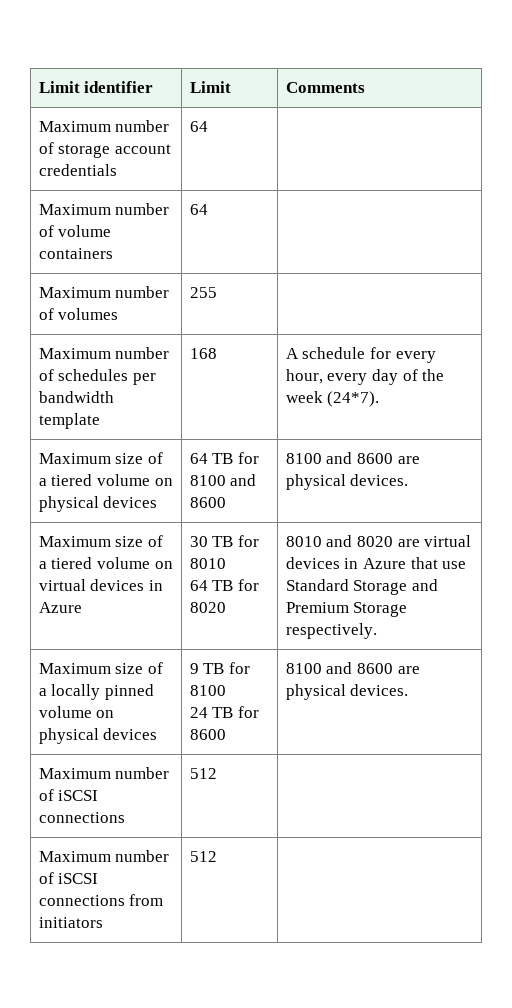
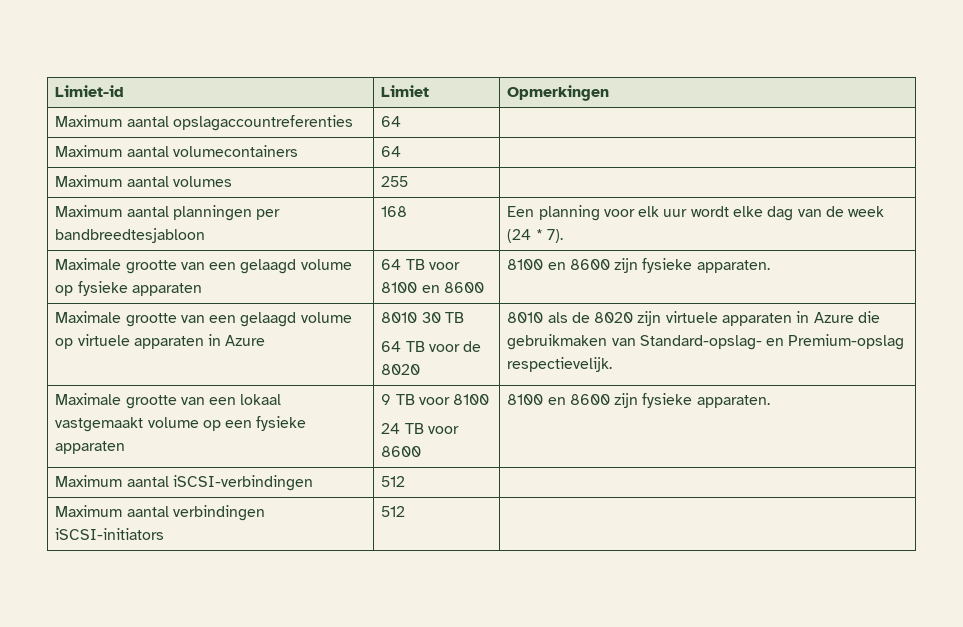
- Limit identifier | Limit | Comments
- Maximum number of storage account credentials | 64 |
- Maximum number of volume containers | 64 |
- Maximum number of volumes | 255 |
+ Limiet-id | Limiet | Opmerkingen
+ Maximum aantal opslagaccountreferenties | 64 |
+ Maximum aantal volumecontainers | 64 |
+ Maximum aantal volumes | 255 |
- Maximum number of schedules per bandwidth template | 168 | A schedule for every hour, every day of the week (24*7).
- Maximum size of a tiered volume on physical devices | 64 TB for 8100 and 8600 | 8100 and 8600 are physical devices.
- Maximum size of a tiered volume on virtual devices in Azure | 30 TB for 8010
- 64 TB for 8020 | 8010 and 8020 are virtual devices in Azure that use Standard Storage and Premium Storage respectively.
- Maximum size of a locally pinned volume on physical devices | 9 TB for 8100
- 24 TB for 8600 | 8100 and 8600 are physical devices.
- Maximum number of iSCSI connections | 512 |
- Maximum number of iSCSI connections from initiators | 512 |
+ Maximum aantal planningen per bandbreedtesjabloon | 168 | Een planning voor elk uur wordt elke dag van de week (24 * 7).
+ Maximale grootte van een gelaagd volume op fysieke apparaten | 64 TB voor 8100 en 8600 | 8100 en 8600 zijn fysieke apparaten.
+ Maximale grootte van een gelaagd volume op virtuele apparaten in Azure | 8010 30 TB
+ 64 TB voor de 8020 | 8010 als de 8020 zijn virtuele apparaten in Azure die gebruikmaken van Standard-opslag- en Premium-opslag respectievelijk.
+ Maximale grootte van een lokaal vastgemaakt volume op een fysieke apparaten | 9 TB voor 8100
+ 24 TB voor 8600 | 8100 en 8600 zijn fysieke apparaten.
+ Maximum aantal iSCSI-verbindingen | 512 |
+ Maximum aantal verbindingen iSCSI-initiators | 512 |

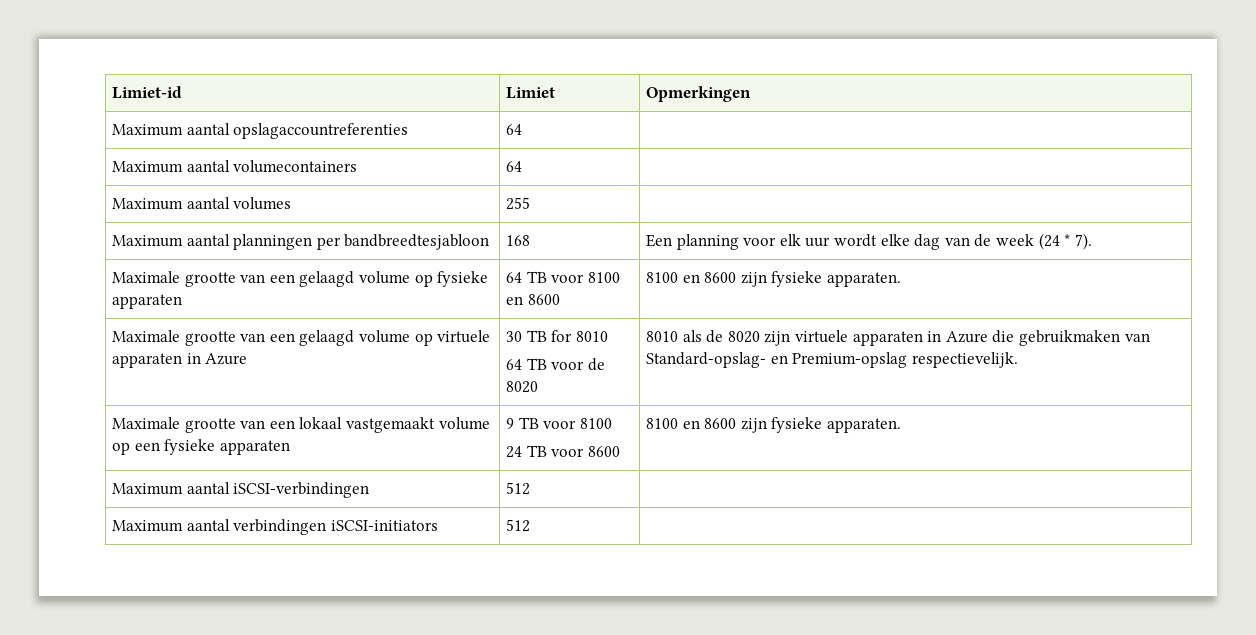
- Maximale grootte van een gelaagd volume op virtuele apparaten in Azure | 8010 30 TB
+ Maximale grootte van een gelaagd volume op virtuele apparaten in Azure | 30 TB for 8010

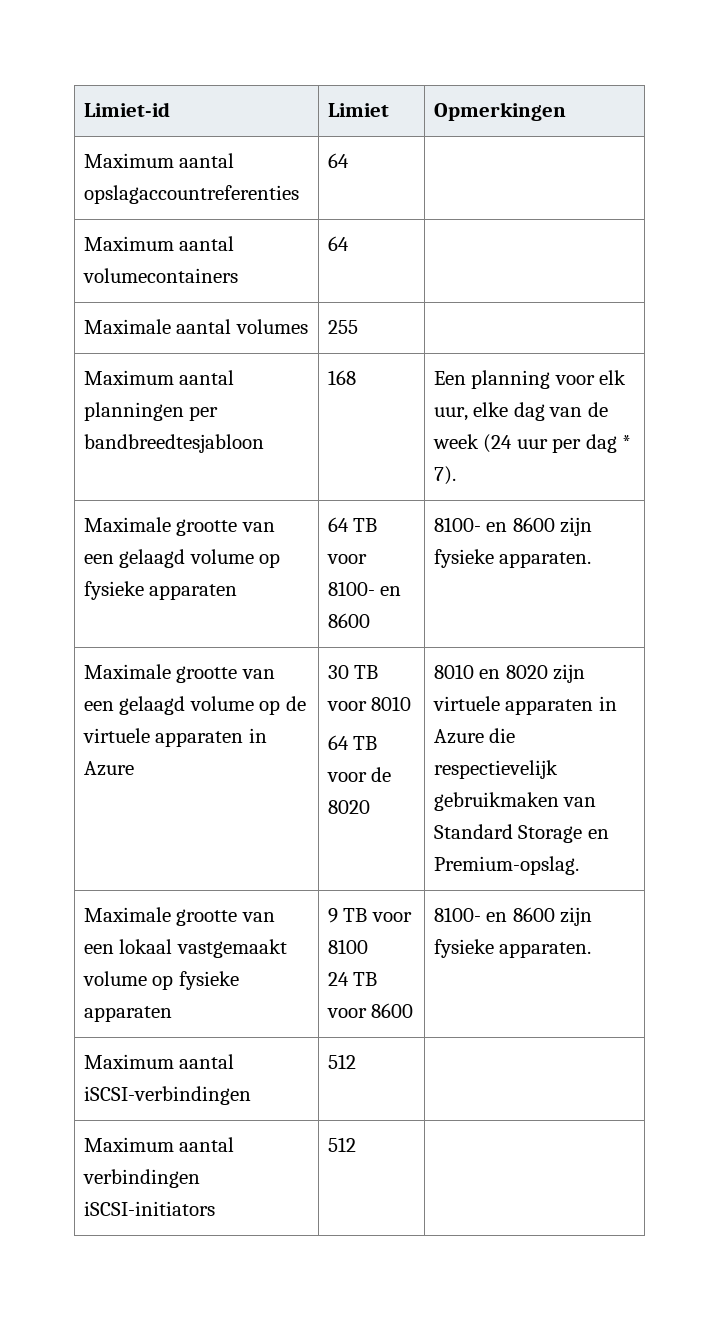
- Maximum aantal volumes | 255 |
+ Maximale aantal volumes | 255 |
- Maximum aantal planningen per bandbreedtesjabloon | 168 | Een planning voor elk uur wordt elke dag van de week (24 * 7).
+ Maximum aantal planningen per bandbreedtesjabloon | 168 | Een planning voor elk uur, elke dag van de week (24 uur per dag * 7).
- Maximale grootte van een gelaagd volume op fysieke apparaten | 64 TB voor 8100 en 8600 | 8100 en 8600 zijn fysieke apparaten.
+ Maximale grootte van een gelaagd volume op fysieke apparaten | 64 TB voor 8100- en 8600 | 8100- en 8600 zijn fysieke apparaten.
- Maximale grootte van een gelaagd volume op virtuele apparaten in Azure | 30 TB for 8010
- 64 TB voor de 8020 | 8010 als de 8020 zijn virtuele apparaten in Azure die gebruikmaken van Standard-opslag- en Premium-opslag respectievelijk.
+ Maximale grootte van een gelaagd volume op de virtuele apparaten in Azure | 30 TB voor 8010
+ 64 TB voor de 8020 | 8010 en 8020 zijn virtuele apparaten in Azure die respectievelijk gebruikmaken van Standard Storage en Premium-opslag.
- Maximale grootte van een lokaal vastgemaakt volume op een fysieke apparaten | 9 TB voor 8100
- 24 TB voor 8600 | 8100 en 8600 zijn fysieke apparaten.
+ Maximale grootte van een lokaal vastgemaakt volume op fysieke apparaten | 9 TB voor 8100
+ 24 TB voor 8600 | 8100- en 8600 zijn fysieke apparaten.

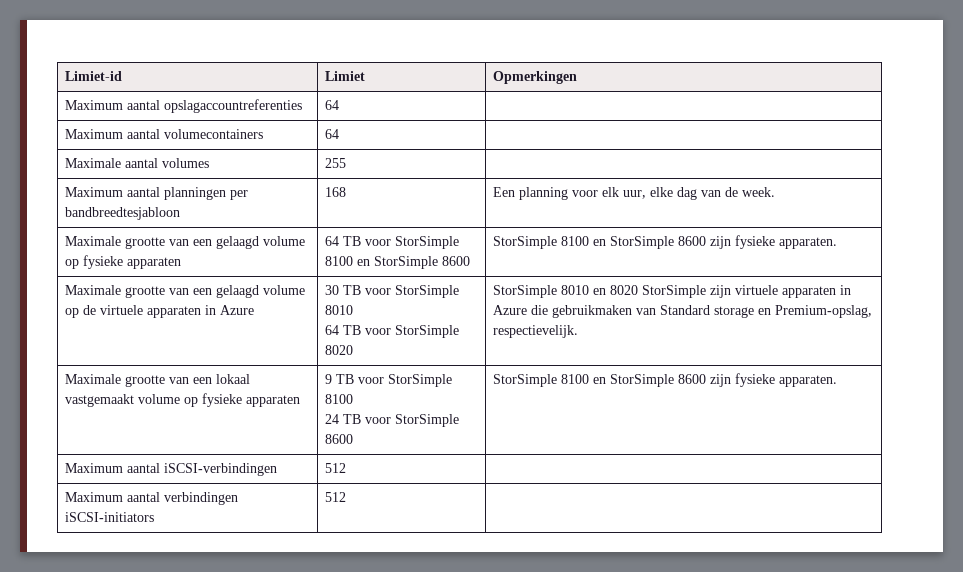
- Maximum aantal planningen per bandbreedtesjabloon | 168 | Een planning voor elk uur, elke dag van de week (24 uur per dag * 7).
+ Maximum aantal planningen per bandbreedtesjabloon | 168 | Een planning voor elk uur, elke dag van de week.
- Maximale grootte van een gelaagd volume op fysieke apparaten | 64 TB voor 8100- en 8600 | 8100- en 8600 zijn fysieke apparaten.
+ Maximale grootte van een gelaagd volume op fysieke apparaten | 64 TB voor StorSimple 8100 en StorSimple 8600 | StorSimple 8100 en StorSimple 8600 zijn fysieke apparaten.
- Maximale grootte van een gelaagd volume op de virtuele apparaten in Azure | 30 TB voor 8010
- 64 TB voor de 8020 | 8010 en 8020 zijn virtuele apparaten in Azure die respectievelijk gebruikmaken van Standard Storage en Premium-opslag.
+ Maximale grootte van een gelaagd volume op de virtuele apparaten in Azure | 30 TB voor StorSimple 8010
+ 64 TB voor StorSimple 8020 | StorSimple 8010 en 8020 StorSimple zijn virtuele apparaten in Azure die gebruikmaken van Standard storage en Premium-opslag, respectievelijk.
- Maximale grootte van een lokaal vastgemaakt volume op fysieke apparaten | 9 TB voor 8100
- 24 TB voor 8600 | 8100- en 8600 zijn fysieke apparaten.
+ Maximale grootte van een lokaal vastgemaakt volume op fysieke apparaten | 9 TB voor StorSimple 8100
+ 24 TB voor StorSimple 8600 | StorSimple 8100 en StorSimple 8600 zijn fysieke apparaten.

